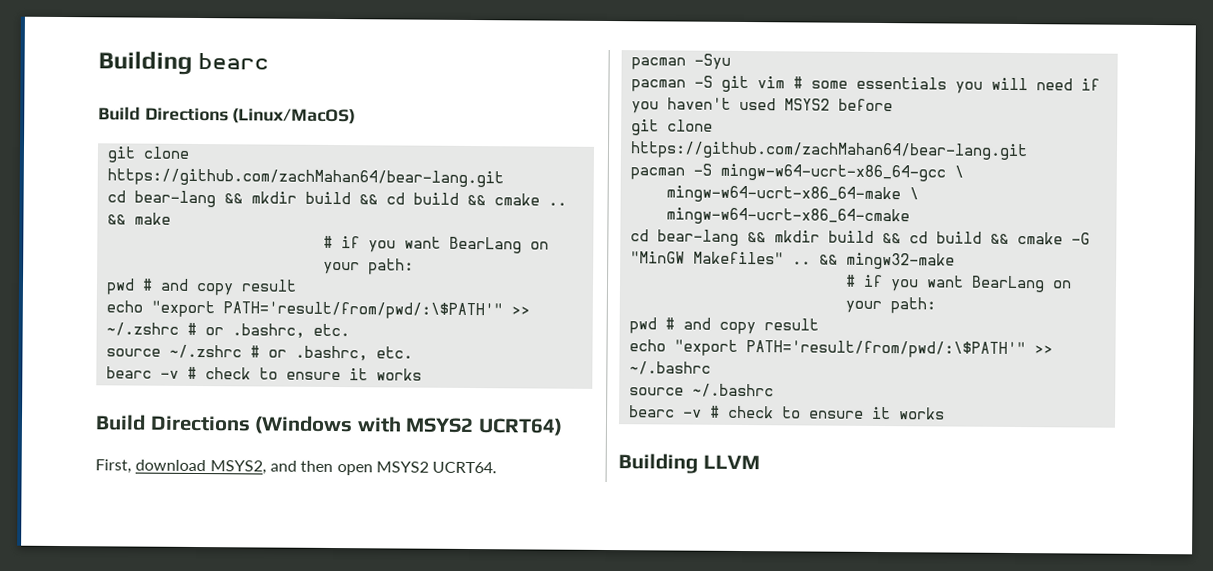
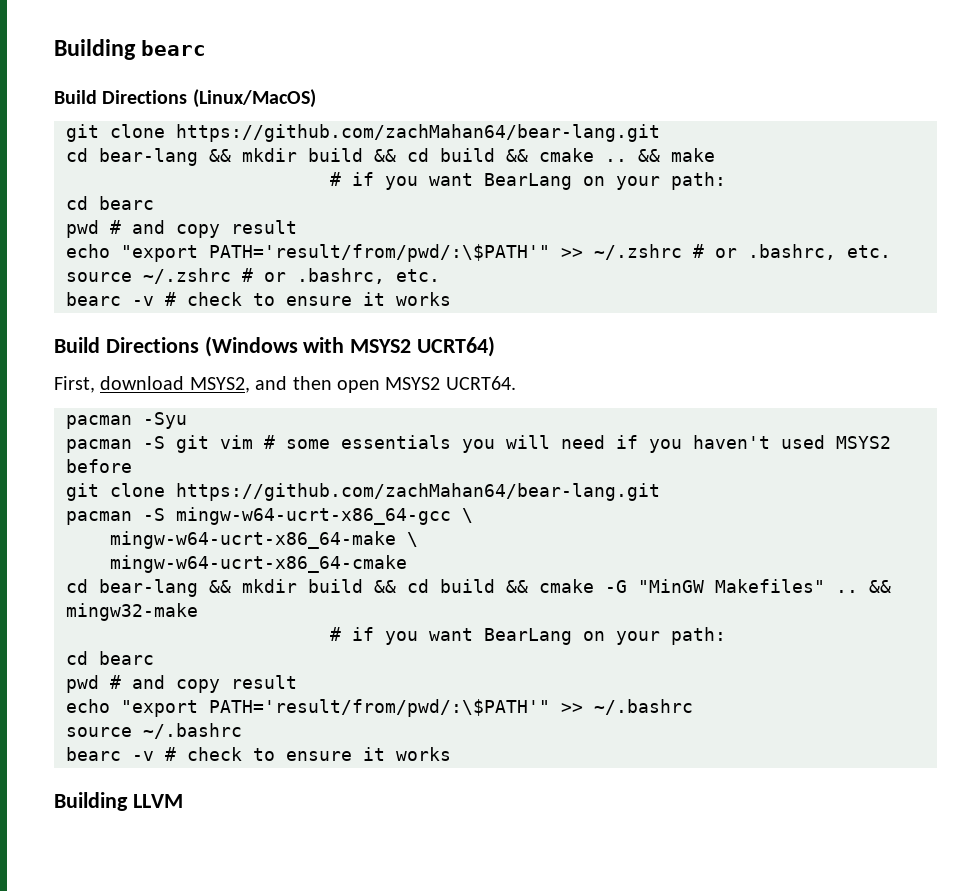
  && make
  # if you want BearLang on your path:
+ cd bearc
  && mingw32-make
  # if you want BearLang on your path:
+ cd bearc

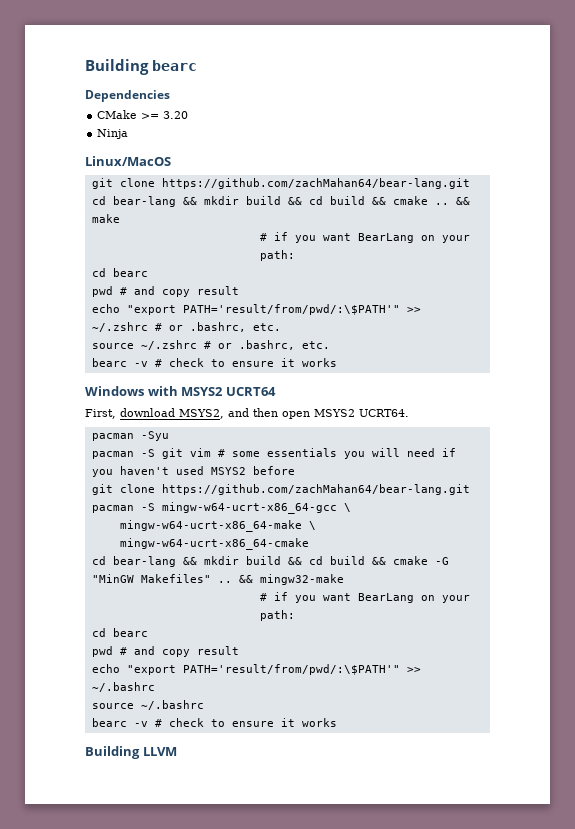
- Build Directions (Linux/MacOS)
+ Dependencies
+ CMake >= 3.20
+ Ninja
+ Linux/MacOS
- Build Directions (Windows with MSYS2 UCRT64)
+ Windows with MSYS2 UCRT64

